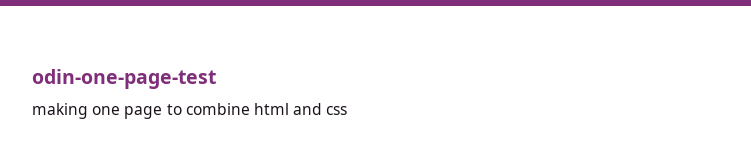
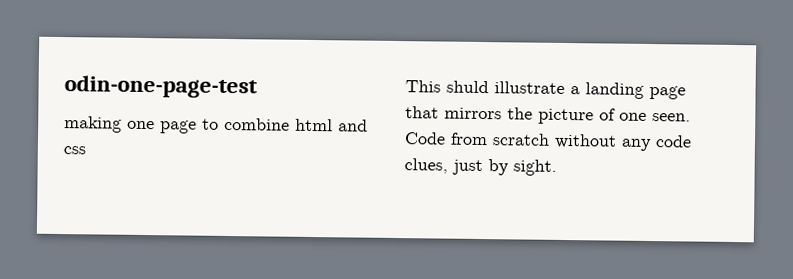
+ This shuld illustrate a landing page that mirrors the picture of one seen. Code from scratch without any code clues, just by sight.

